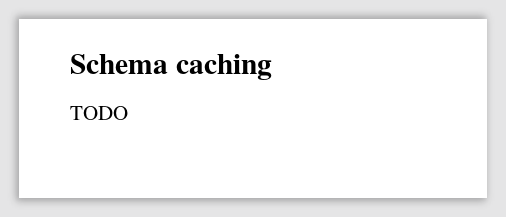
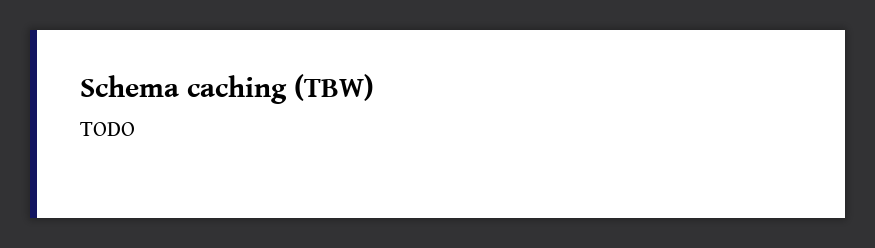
- Schema caching
+ Schema caching (TBW)

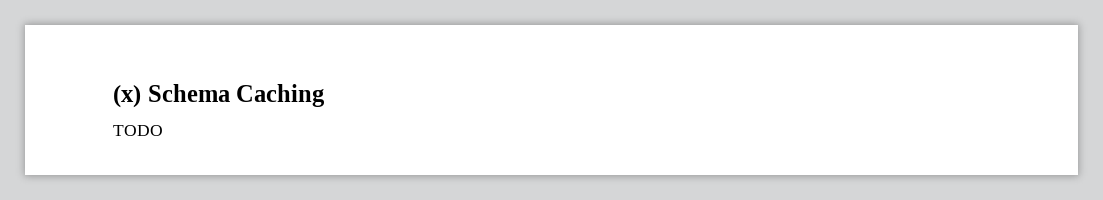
- Schema caching (TBW)
+ (x) Schema Caching

